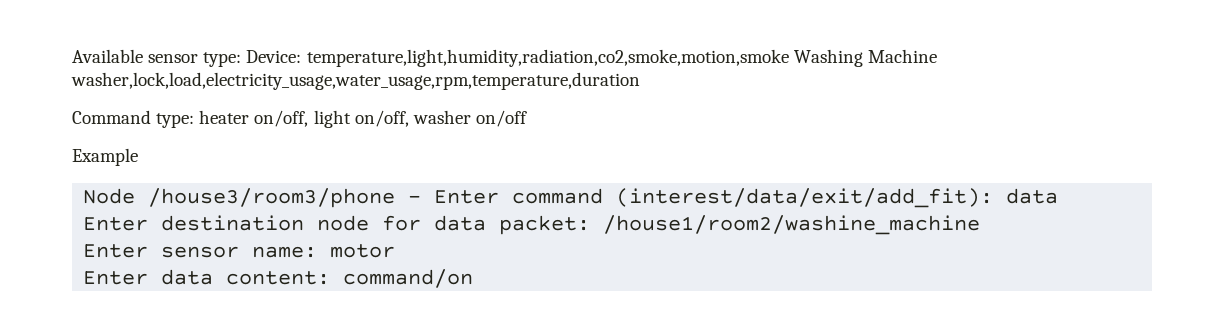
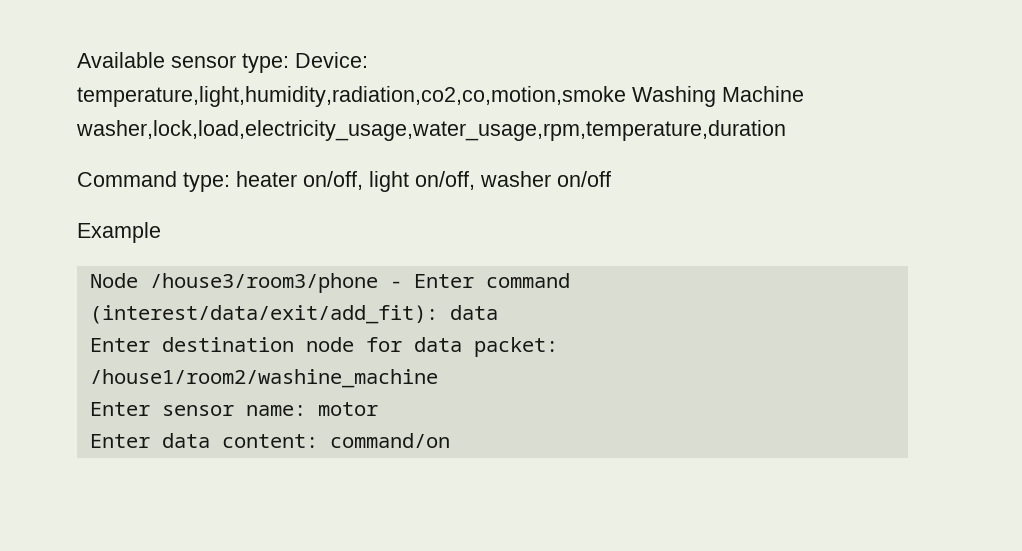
- Available sensor type: Device: temperature,light,humidity,radiation,co2,smoke,motion,smoke Washing Machine washer,lock,load,electricity_usage,water_usage,rpm,temperature,duration
+ Available sensor type: Device: temperature,light,humidity,radiation,co2,co,motion,smoke Washing Machine washer,lock,load,electricity_usage,water_usage,rpm,temperature,duration

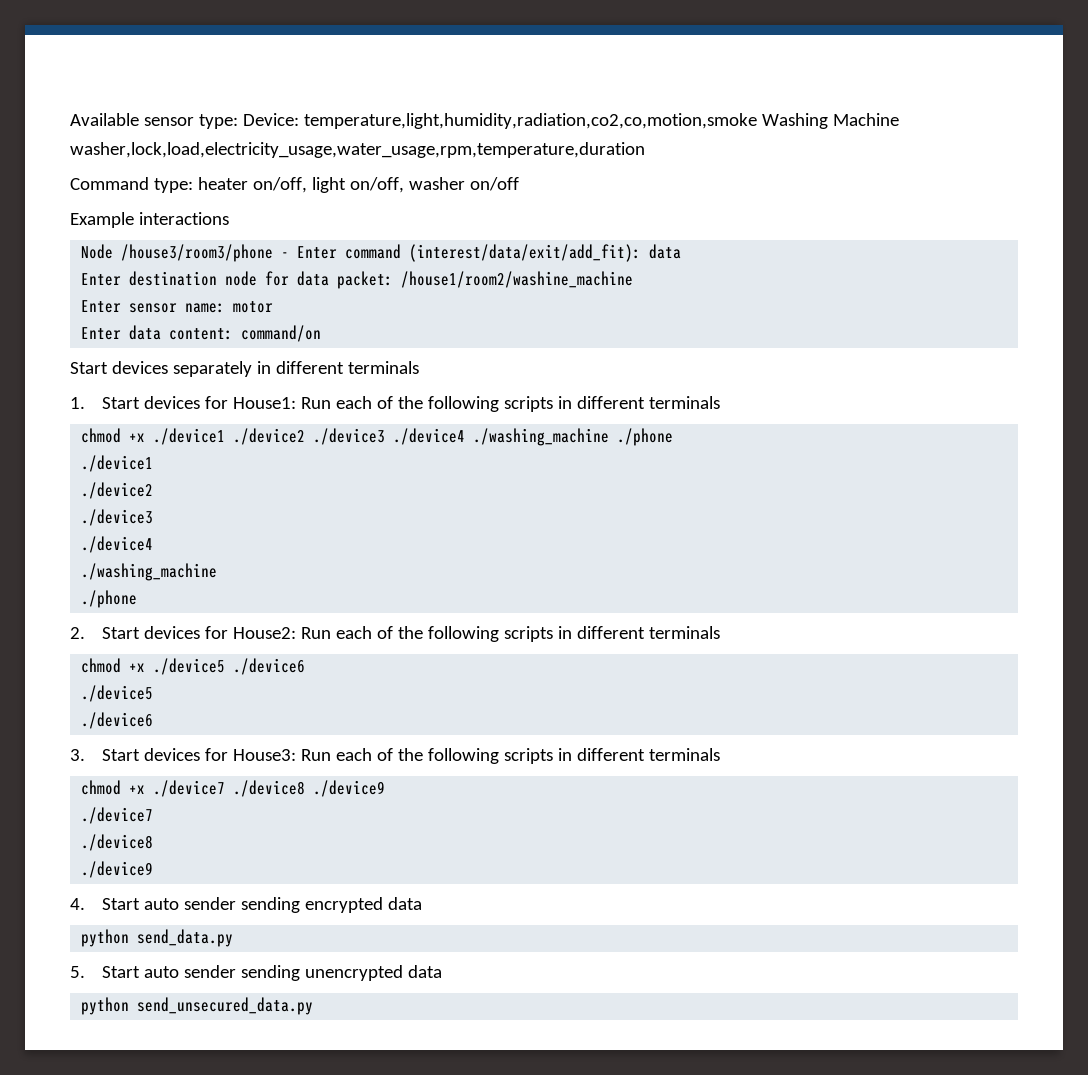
- Example
+ Example interactions
+ Start devices separately in different terminals
+ 1. Start devices for House1: Run each of the following scripts in different terminals
+ chmod +x ./device1 ./device2 ./device3 ./device4 ./washing_machine ./phone
+ ./device1
+ ./device2
+ ./device3
+ ./device4
+ ./washing_machine
+ ./phone
+ 2. Start devices for House2: Run each of the following scripts in different terminals
+ chmod +x ./device5 ./device6
+ ./device5
+ ./device6
+ 3. Start devices for House3: Run each of the following scripts in different terminals
+ chmod +x ./device7 ./device8 ./device9
+ ./device7
+ ./device8
+ ./device9
+ 4. Start auto sender sending encrypted data
+ python send_data.py
+ 5. Start auto sender sending unencrypted data
+ python send_unsecured_data.py

